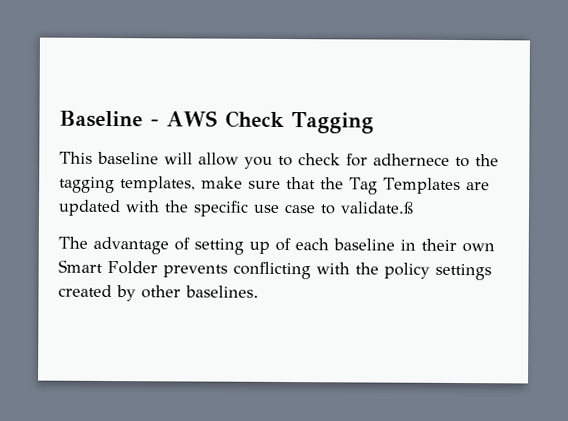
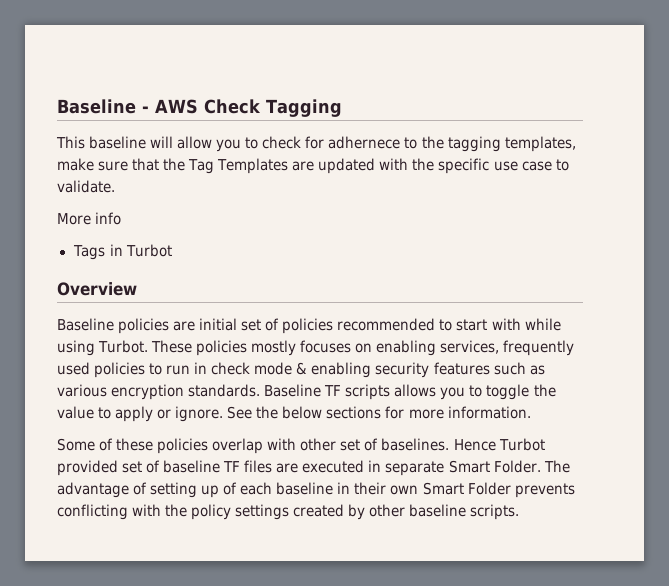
- This baseline will allow you to check for adhernece to the tagging templates, make sure that the Tag Templates are updated with the specific use case to validate.ß
- The advantage of setting up of each baseline in their own Smart Folder prevents conflicting with the policy settings created by other baselines.
+ This baseline will allow you to check for adhernece to the tagging templates, make sure that the Tag Templates are updated with the specific use case to validate.
+ More info
+ Tags in Turbot
+ Overview
+ Baseline policies are initial set of policies recommended to start with while using Turbot. These policies mostly focuses on enabling services, frequently used policies to run in check mode & enabling security features such as various encryption standards. Baseline TF scripts allows you to toggle the value to apply or ignore. See the below sections for more information.
+ Some of these policies overlap with other set of baselines. Hence Turbot provided set of baseline TF files are executed in separate Smart Folder. The advantage of setting up of each baseline in their own Smart Folder prevents conflicting with the policy settings created by other baseline scripts.

